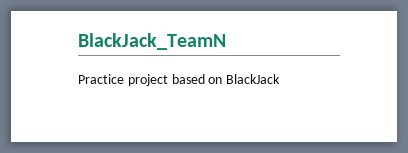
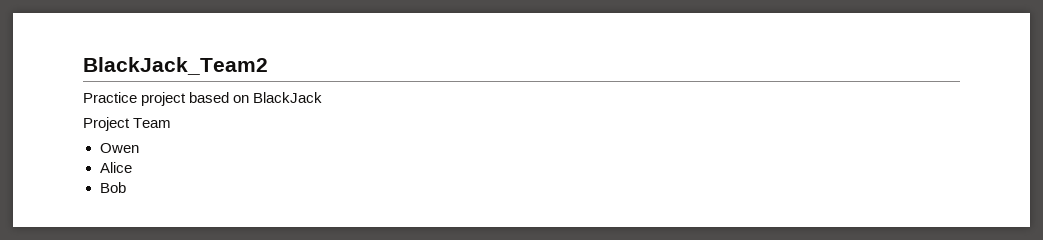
- BlackJack_TeamN
+ BlackJack_Team2
+ Project Team
+ Owen
+ Alice
+ Bob

